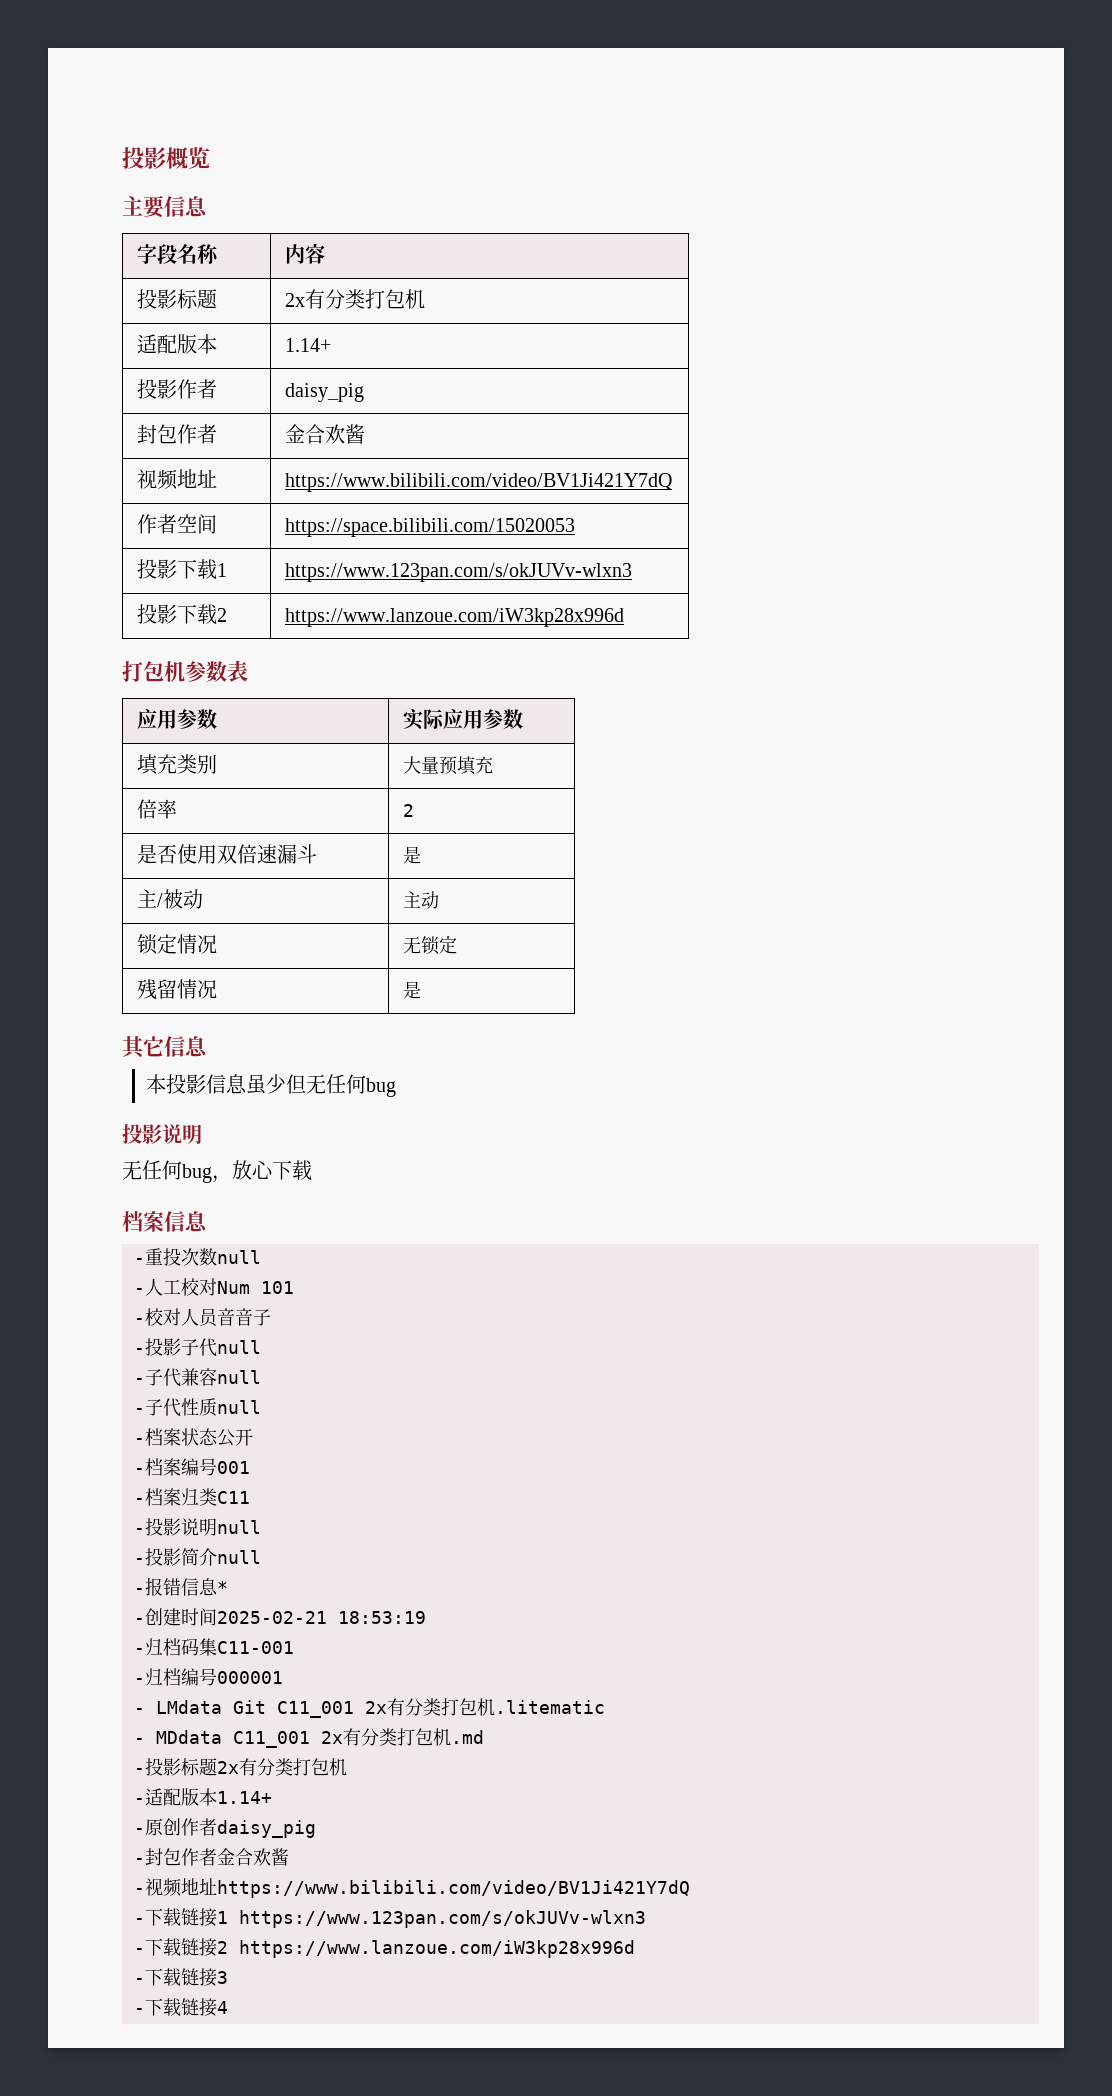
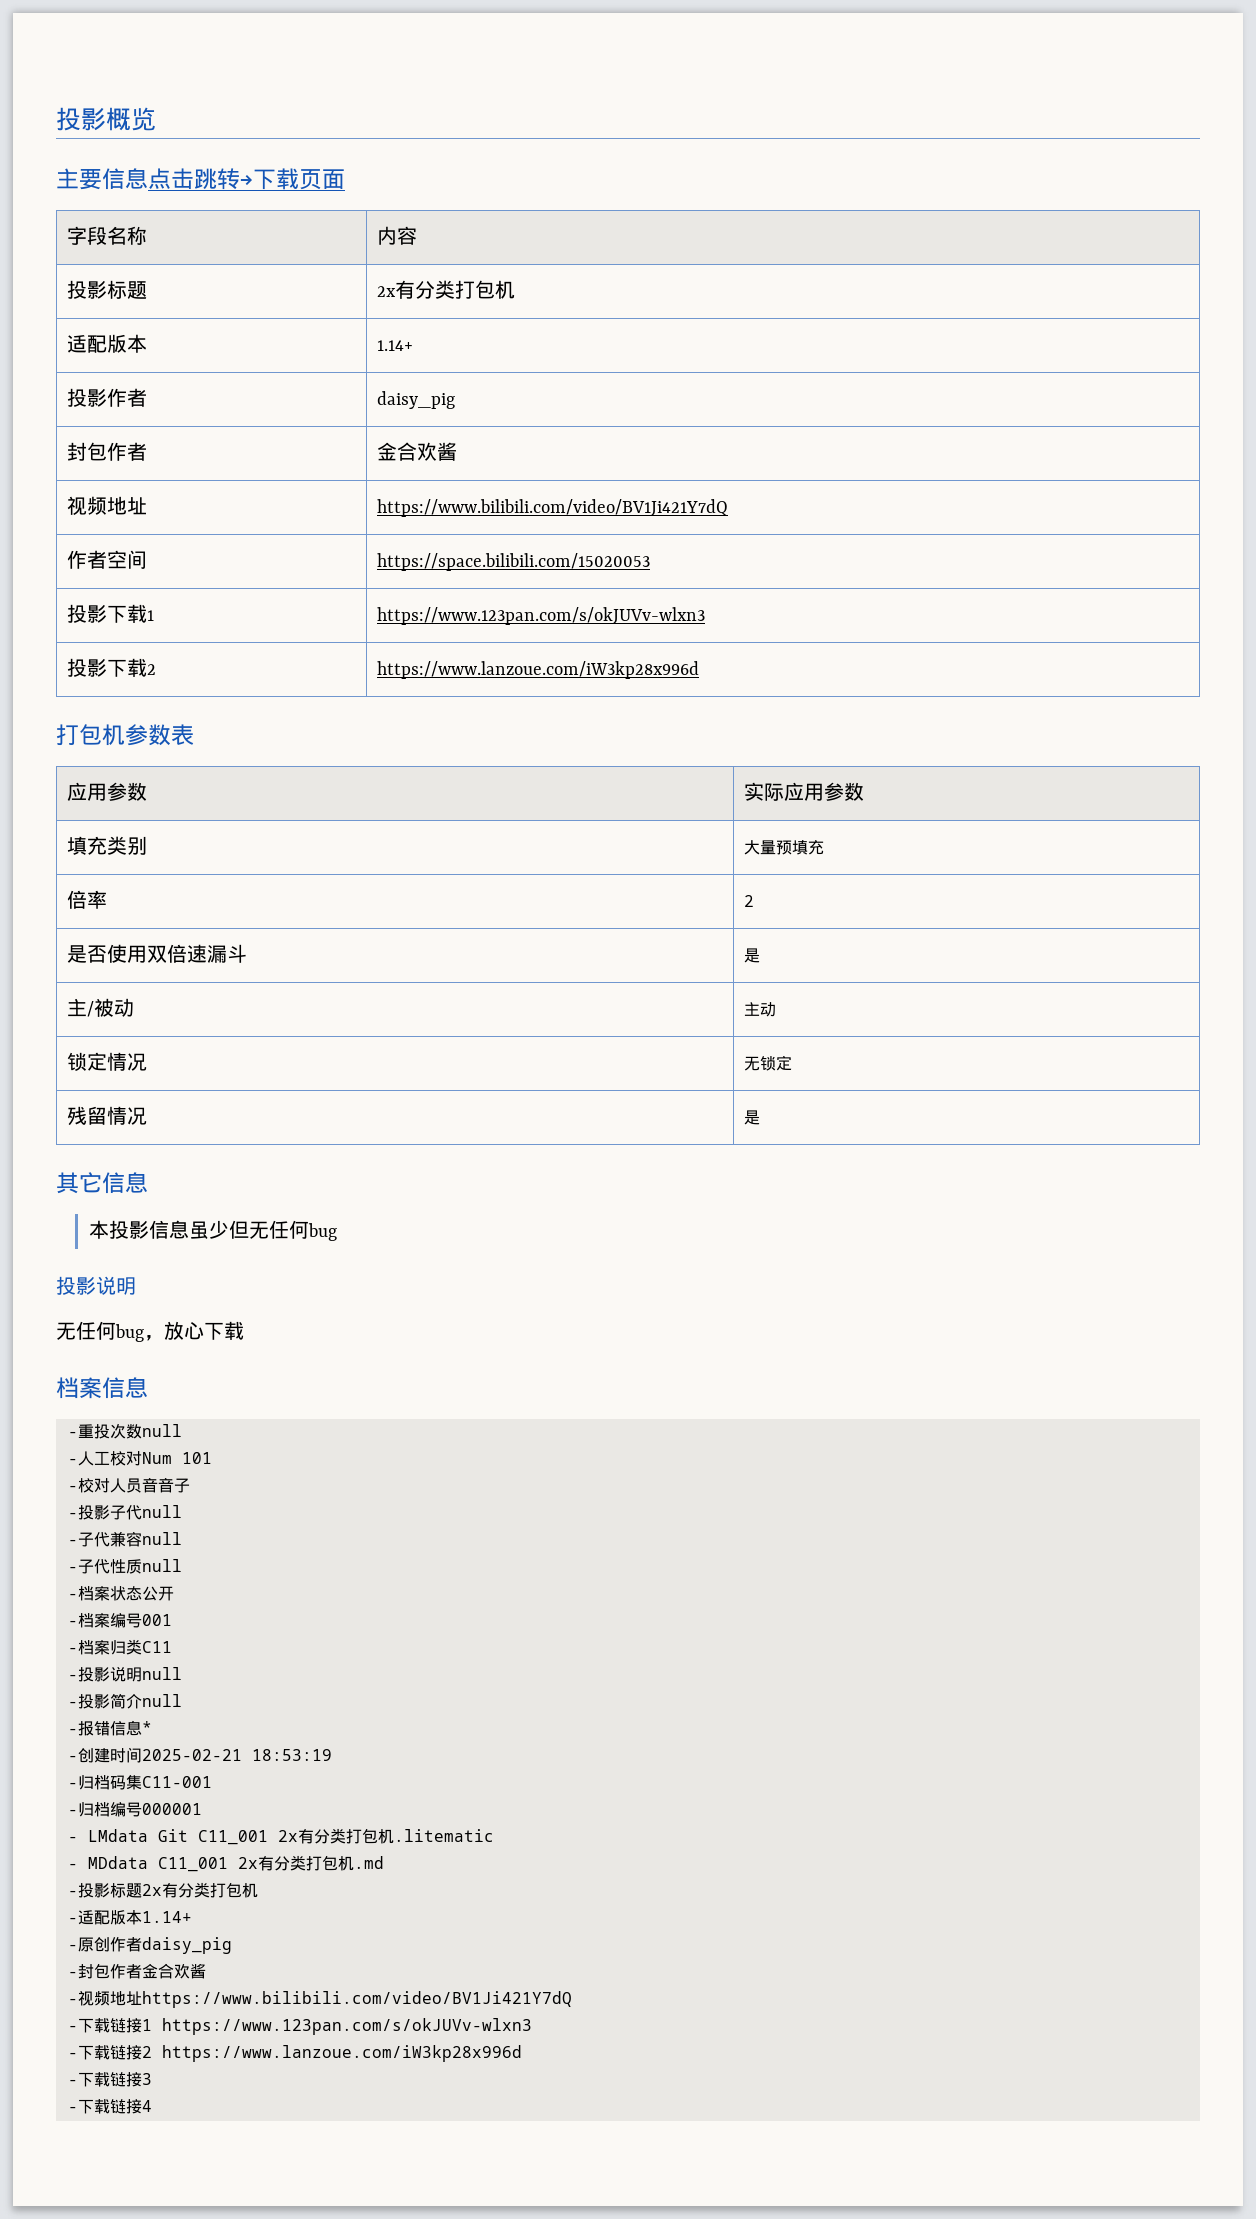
- 主要信息
+ 主要信息点击跳转→下载页面

